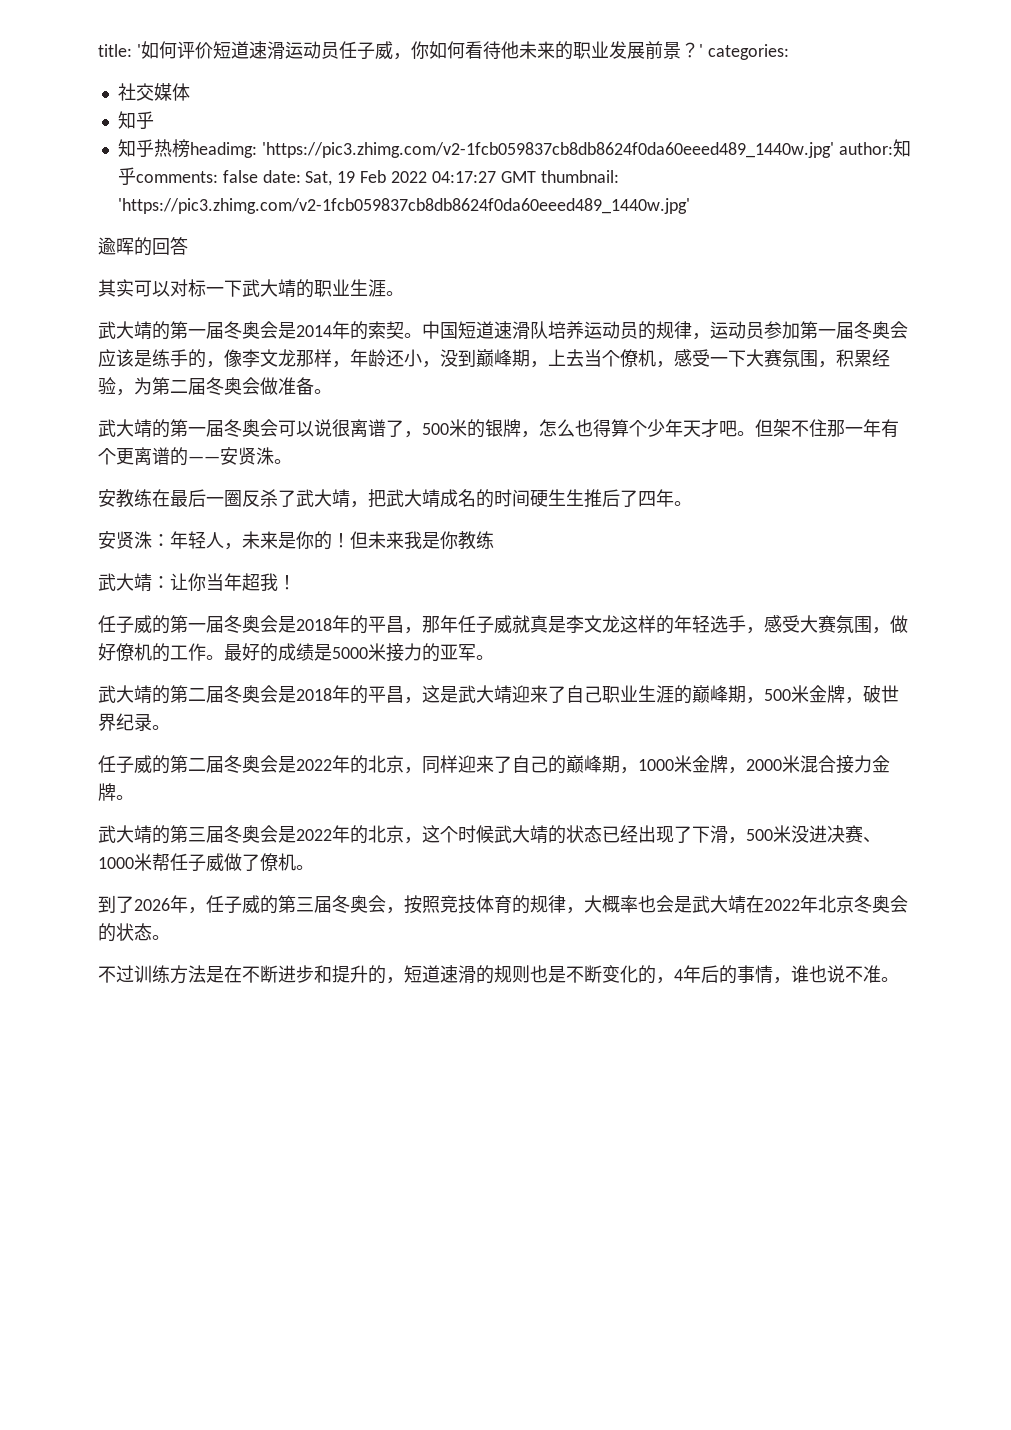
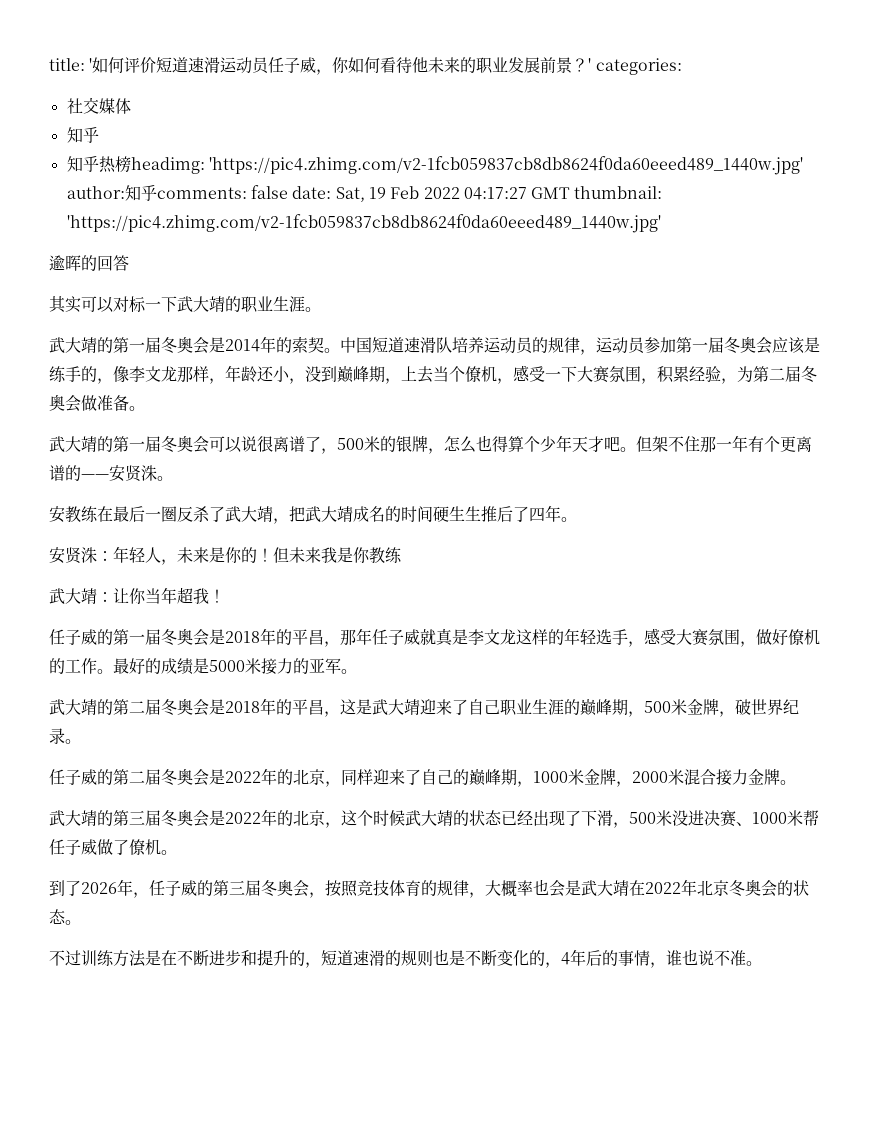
- 知乎热榜headimg: 'https://pic3.zhimg.com/v2-1fcb059837cb8db8624f0da60eeed489_1440w.jpg' author:知乎comments: false date: Sat, 19 Feb 2022 04:17:27 GMT thumbnail: 'https://pic3.zhimg.com/v2-1fcb059837cb8db8624f0da60eeed489_1440w.jpg'
+ 知乎热榜headimg: 'https://pic4.zhimg.com/v2-1fcb059837cb8db8624f0da60eeed489_1440w.jpg' author:知乎comments: false date: Sat, 19 Feb 2022 04:17:27 GMT thumbnail: 'https://pic4.zhimg.com/v2-1fcb059837cb8db8624f0da60eeed489_1440w.jpg'

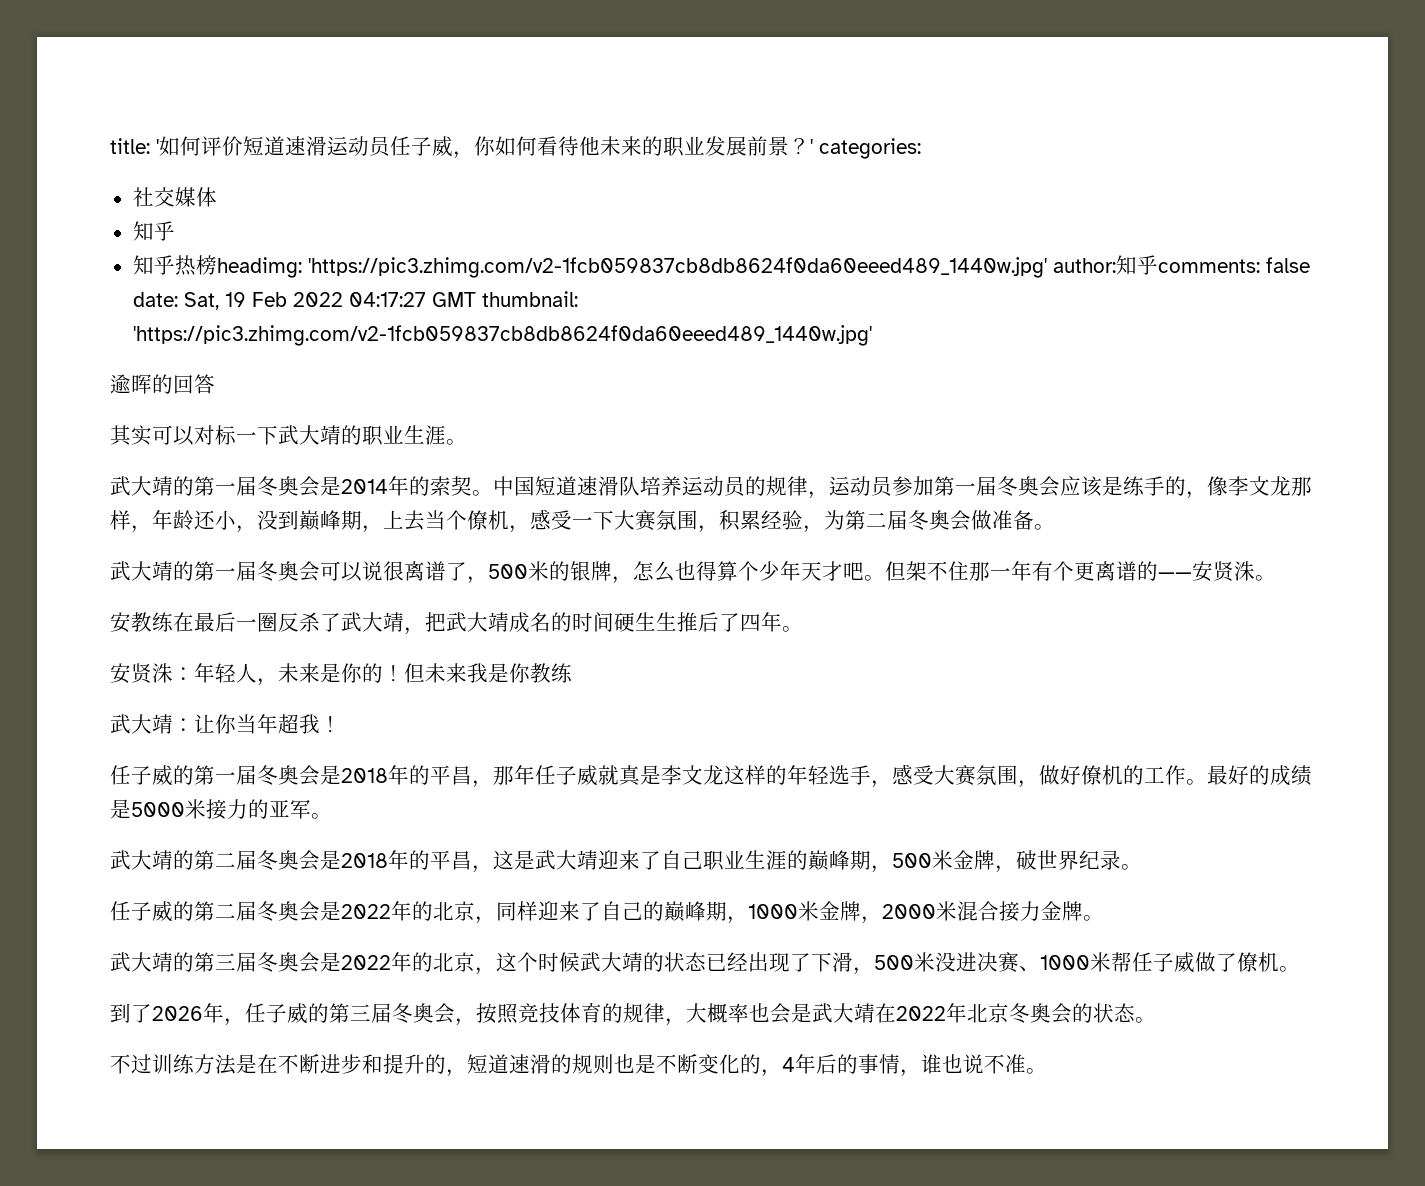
- 知乎热榜headimg: 'https://pic4.zhimg.com/v2-1fcb059837cb8db8624f0da60eeed489_1440w.jpg' author:知乎comments: false date: Sat, 19 Feb 2022 04:17:27 GMT thumbnail: 'https://pic4.zhimg.com/v2-1fcb059837cb8db8624f0da60eeed489_1440w.jpg'
+ 知乎热榜headimg: 'https://pic3.zhimg.com/v2-1fcb059837cb8db8624f0da60eeed489_1440w.jpg' author:知乎comments: false date: Sat, 19 Feb 2022 04:17:27 GMT thumbnail: 'https://pic3.zhimg.com/v2-1fcb059837cb8db8624f0da60eeed489_1440w.jpg'

